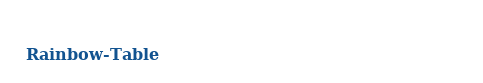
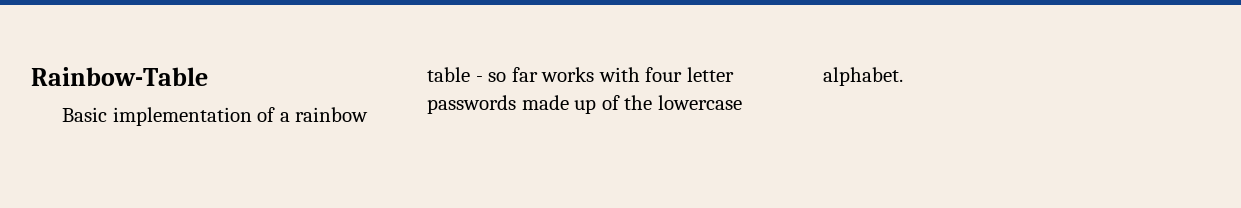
+ Basic implementation of a rainbow table - so far works with four letter passwords made up of the lowercase alphabet.

